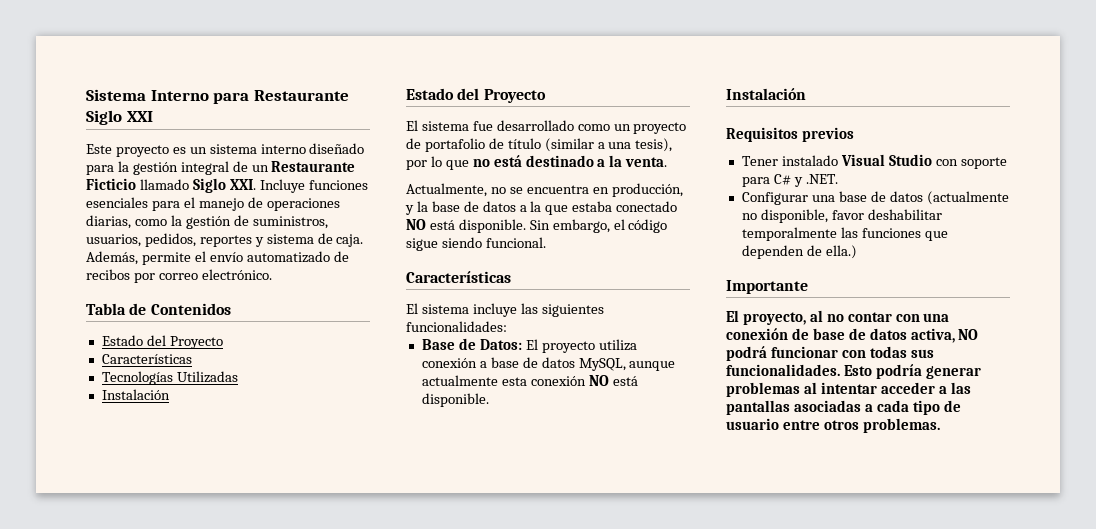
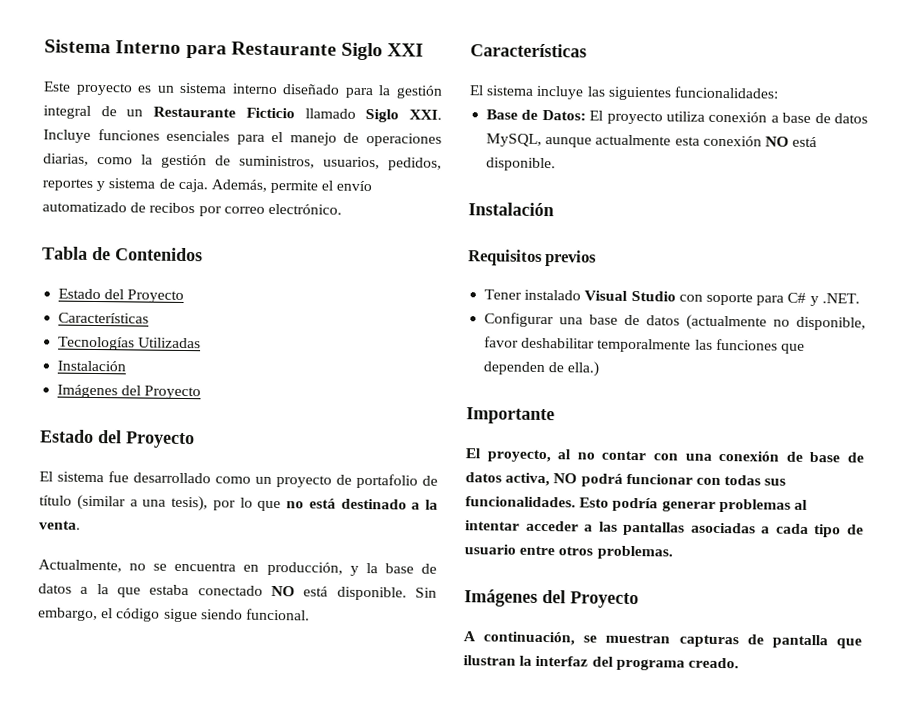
  Tecnologías Utilizadas
  Instalación
+ Imágenes del Proyecto
  Esto podría generar problemas al intentar acceder a las pantallas asociadas a cada tipo de usuario entre otros problemas.
+ Imágenes del Proyecto
+ A continuación, se muestran capturas de pantalla que ilustran la interfaz del programa creado.

